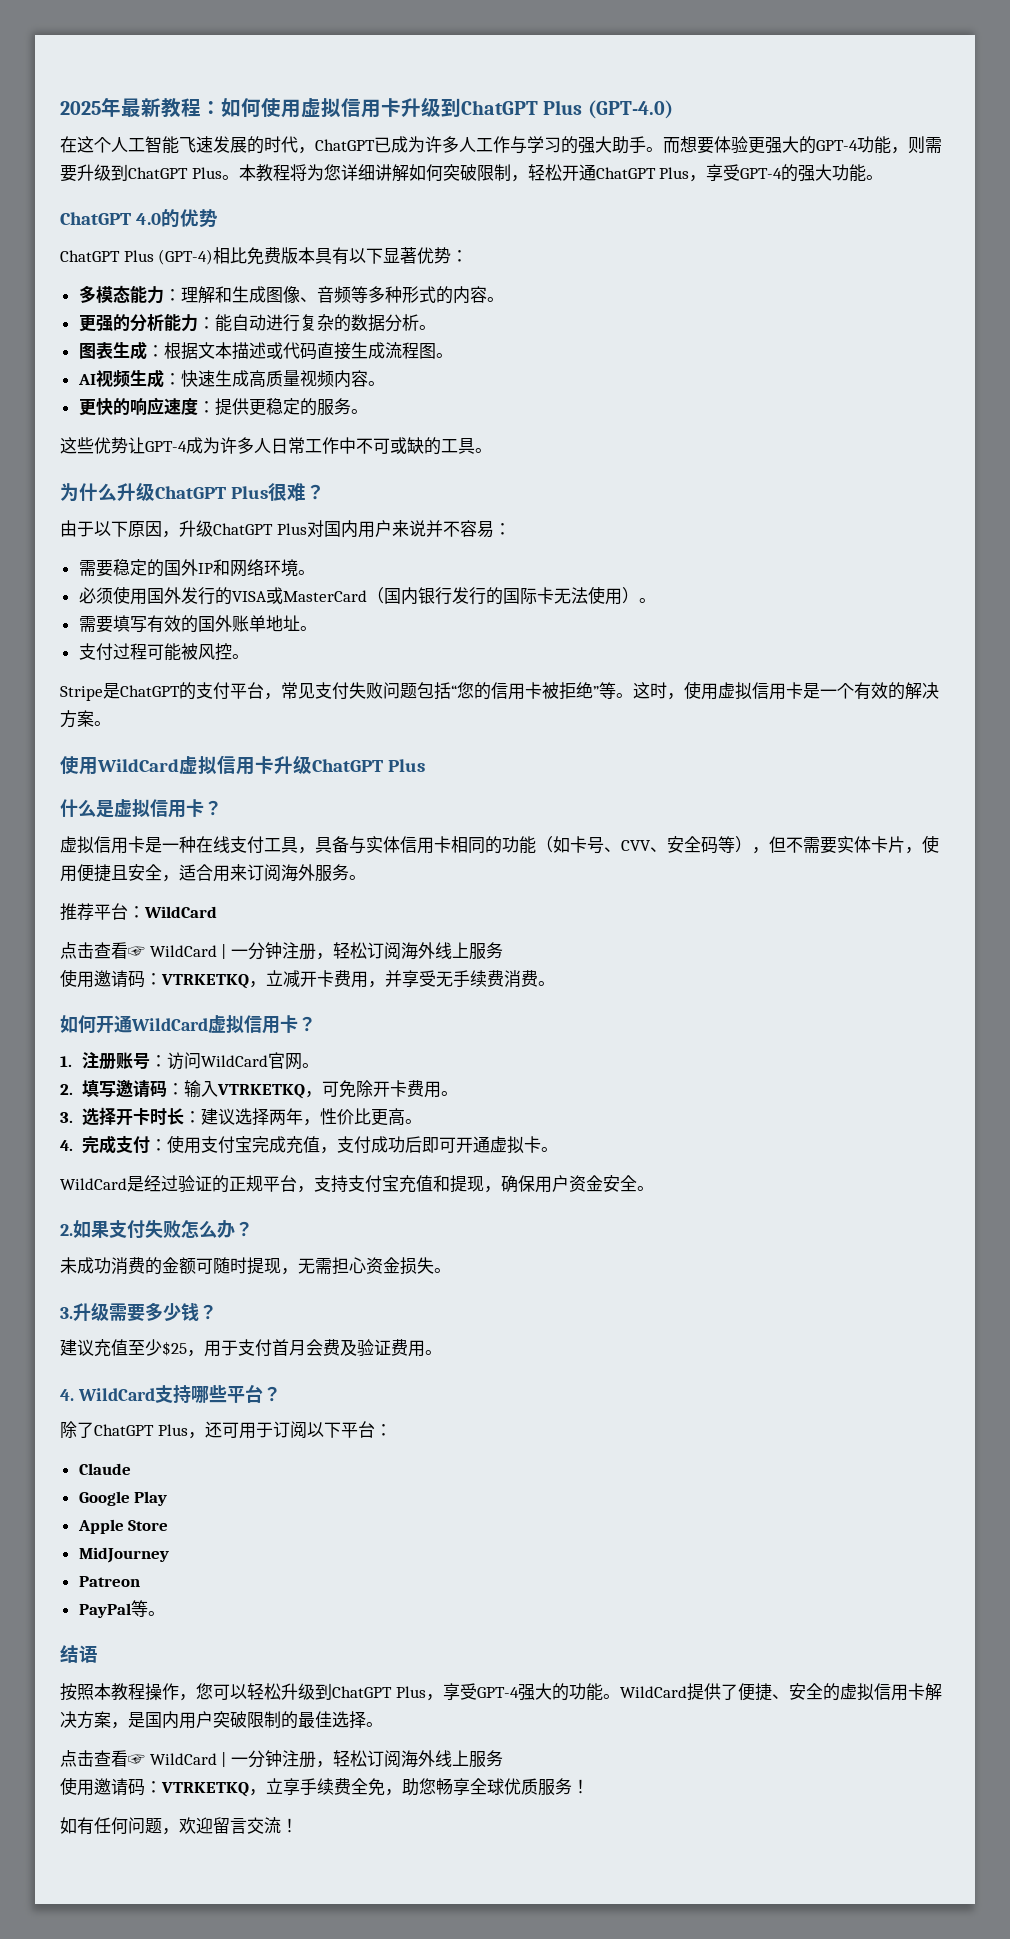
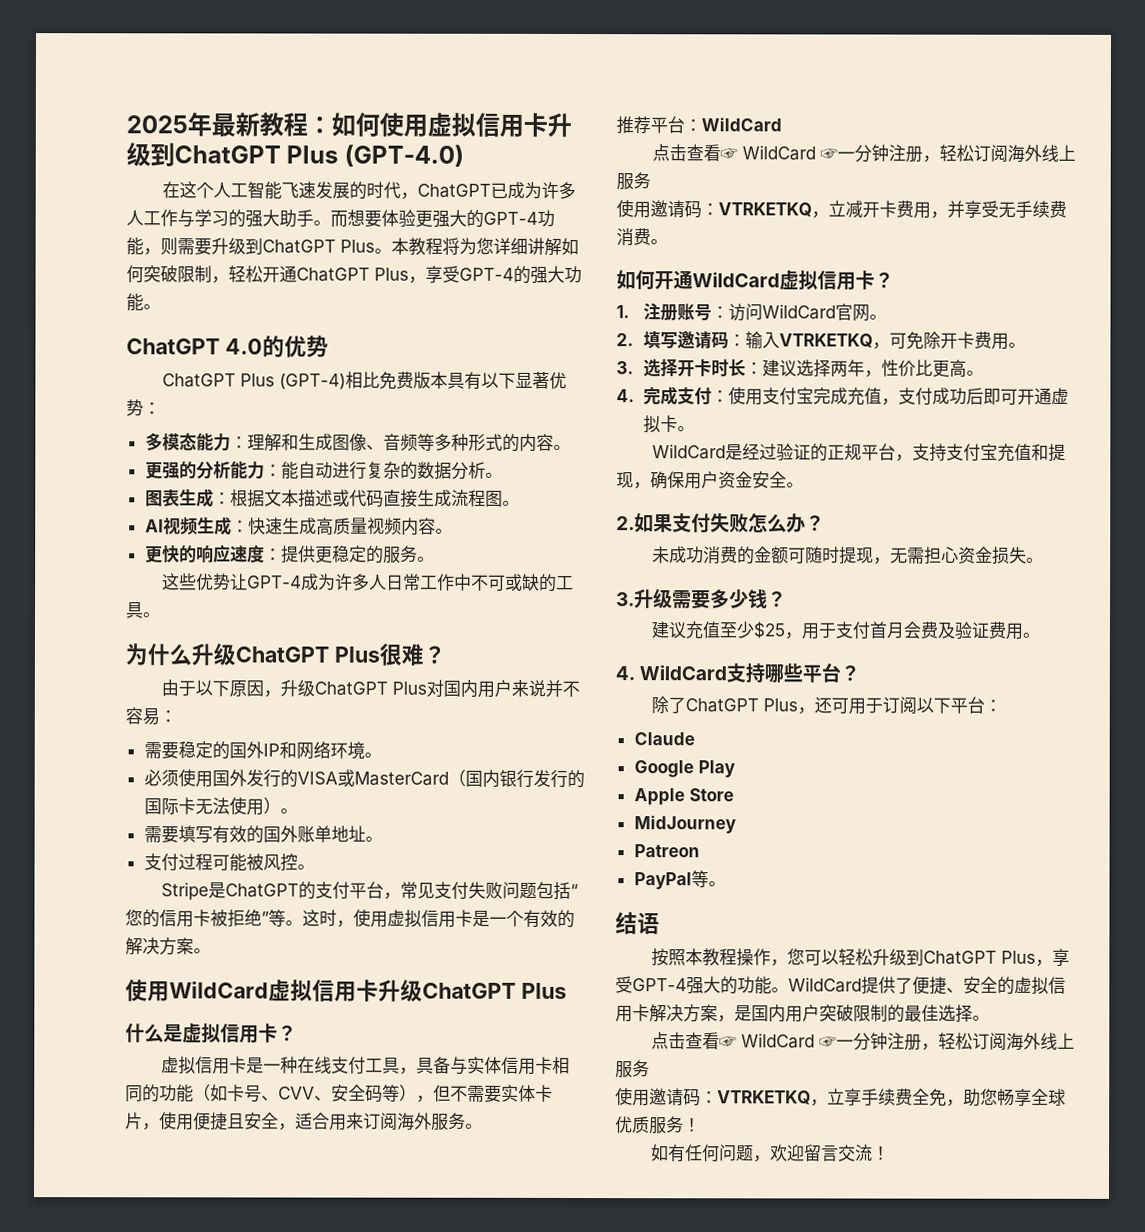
  推荐平台：WildCard
- 点击查看☞ WildCard | 一分钟注册，轻松订阅海外线上服务
+ 点击查看☞ WildCard ☞一分钟注册，轻松订阅海外线上服务
  WildCard提供了便捷、安全的虚拟信用卡解决方案，是国内用户突破限制的最佳选择。
- 点击查看☞ WildCard | 一分钟注册，轻松订阅海外线上服务
+ 点击查看☞ WildCard ☞一分钟注册，轻松订阅海外线上服务

